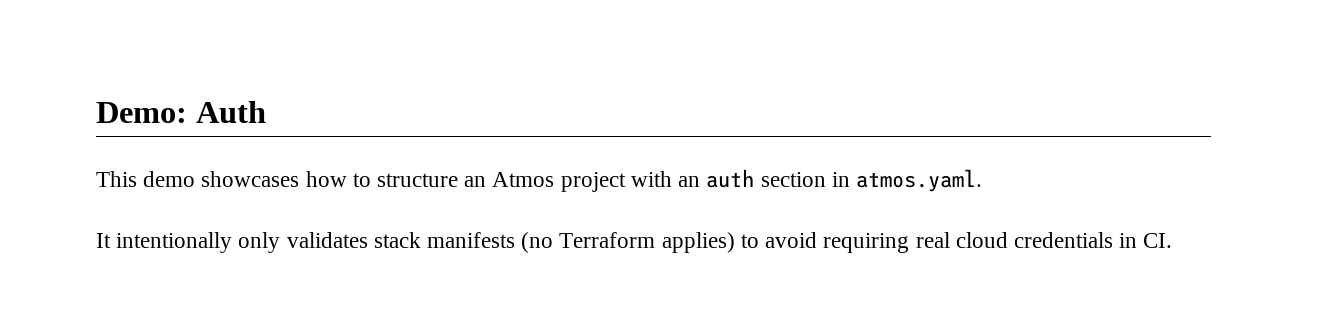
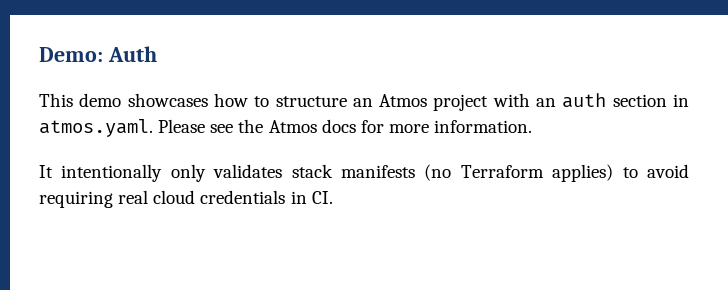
- This demo showcases how to structure an Atmos project with an auth section in atmos.yaml.
+ This demo showcases how to structure an Atmos project with an auth section in atmos.yaml. Please see the Atmos docs for more information.

